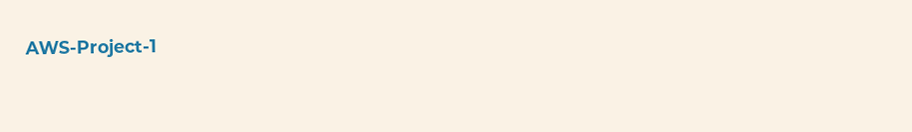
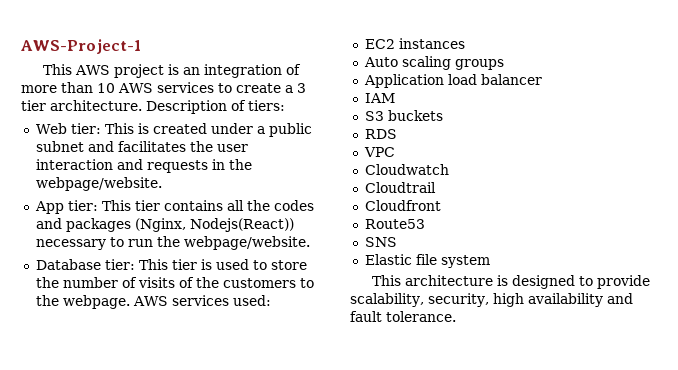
+ This AWS project is an integration of more than 10 AWS services to create a 3 tier architecture. Description of tiers:
+ Web tier: This is created under a public subnet and facilitates the user interaction and requests in the webpage/website.
+ App tier: This tier contains all the codes and packages (Nginx, Nodejs(React)) necessary to run the webpage/website.
+ Database tier: This tier is used to store the number of visits of the customers to the webpage. AWS services used:
+ EC2 instances
+ Auto scaling groups
+ Application load balancer
+ IAM
+ S3 buckets
+ RDS
+ VPC
+ Cloudwatch
+ Cloudtrail
+ Cloudfront
+ Route53
+ SNS
+ Elastic file system
+ This architecture is designed to provide scalability, security, high availability and fault tolerance.

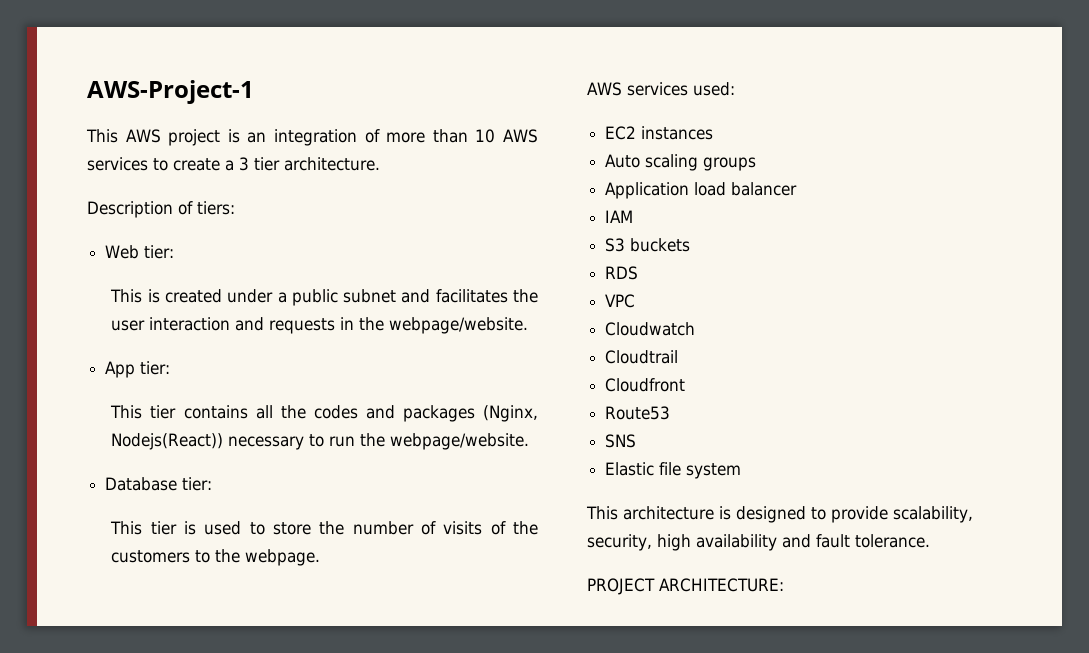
- This AWS project is an integration of more than 10 AWS services to create a 3 tier architecture. Description of tiers:
+ This AWS project is an integration of more than 10 AWS services to create a 3 tier architecture.
+ Description of tiers:
- Web tier: This is created under a public subnet and facilitates the user interaction and requests in the webpage/website.
+ Web tier:
+ This is created under a public subnet and facilitates the user interaction and requests in the webpage/website.
- App tier: This tier contains all the codes and packages (Nginx, Nodejs(React)) necessary to run the webpage/website.
+ App tier:
+ This tier contains all the codes and packages (Nginx, Nodejs(React)) necessary to run the webpage/website.
- Database tier: This tier is used to store the number of visits of the customers to the webpage. AWS services used:
+ Database tier:
+ This tier is used to store the number of visits of the customers to the webpage.
+ AWS services used:
+ PROJECT ARCHITECTURE:

